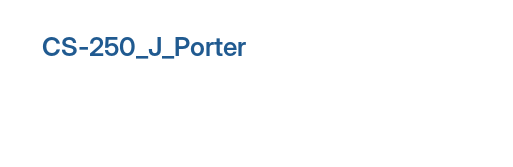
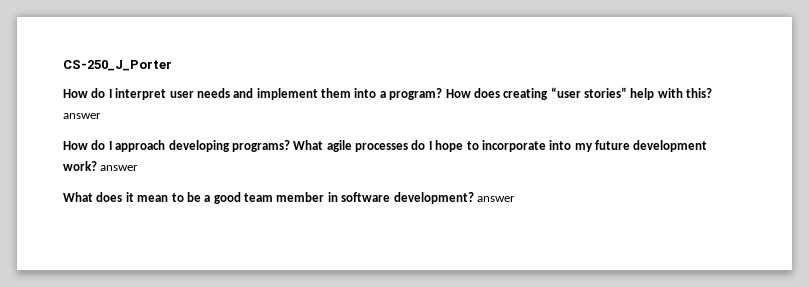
+ How do I interpret user needs and implement them into a program? How does creating “user stories” help with this? answer
+ How do I approach developing programs? What agile processes do I hope to incorporate into my future development work? answer
+ What does it mean to be a good team member in software development? answer

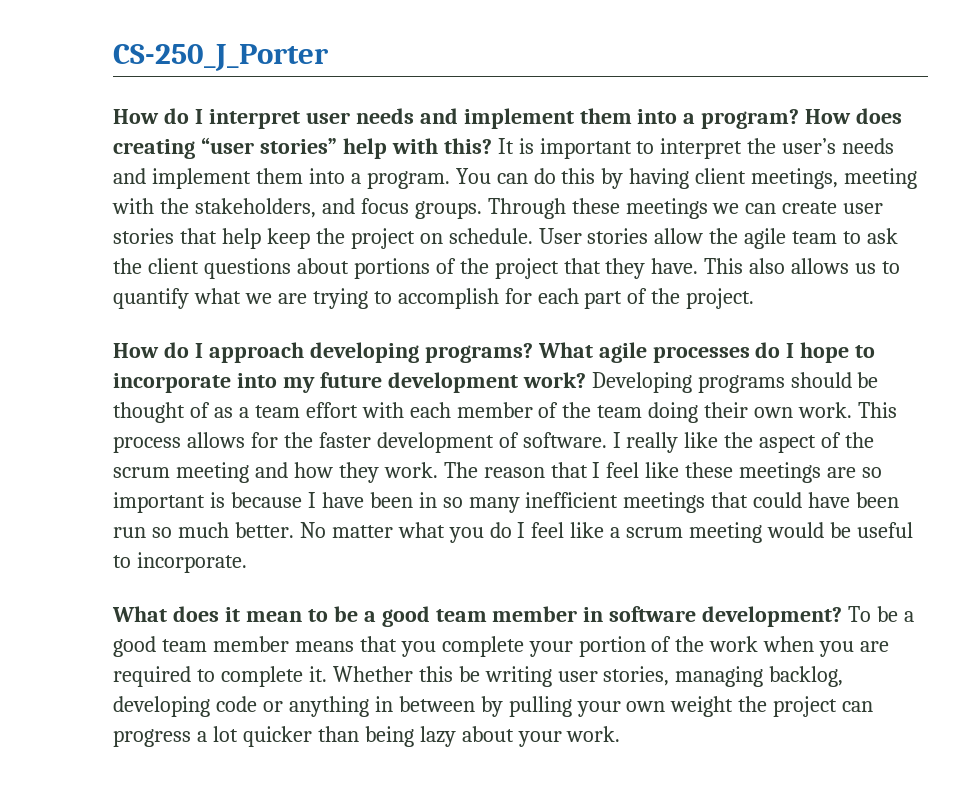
- How does creating “user stories” help with this? answer
+ How does creating “user stories” help with this? It is important to interpret the user’s needs and implement them into a program. You can do this by having client meetings, meeting with the stakeholders, and focus groups. Through these meetings we can create user stories that help keep the project on schedule. User stories allow the agile team to ask the client questions about portions of the project that they have. This also allows us to quantify what we are trying to accomplish for each part of the project.
- What agile processes do I hope to incorporate into my future development work? answer
+ What agile processes do I hope to incorporate into my future development work? Developing programs should be thought of as a team effort with each member of the team doing their own work. This process allows for the faster development of software. I really like the aspect of the scrum meeting and how they work. The reason that I feel like these meetings are so important is because I have been in so many inefficient meetings that could have been run so much better. No matter what you do I feel like a scrum meeting would be useful to incorporate.
- What does it mean to be a good team member in software development? answer
+ What does it mean to be a good team member in software development? To be a good team member means that you complete your portion of the work when you are required to complete it. Whether this be writing user stories, managing backlog, developing code or anything in between by pulling your own weight the project can progress a lot quicker than being lazy about your work.

